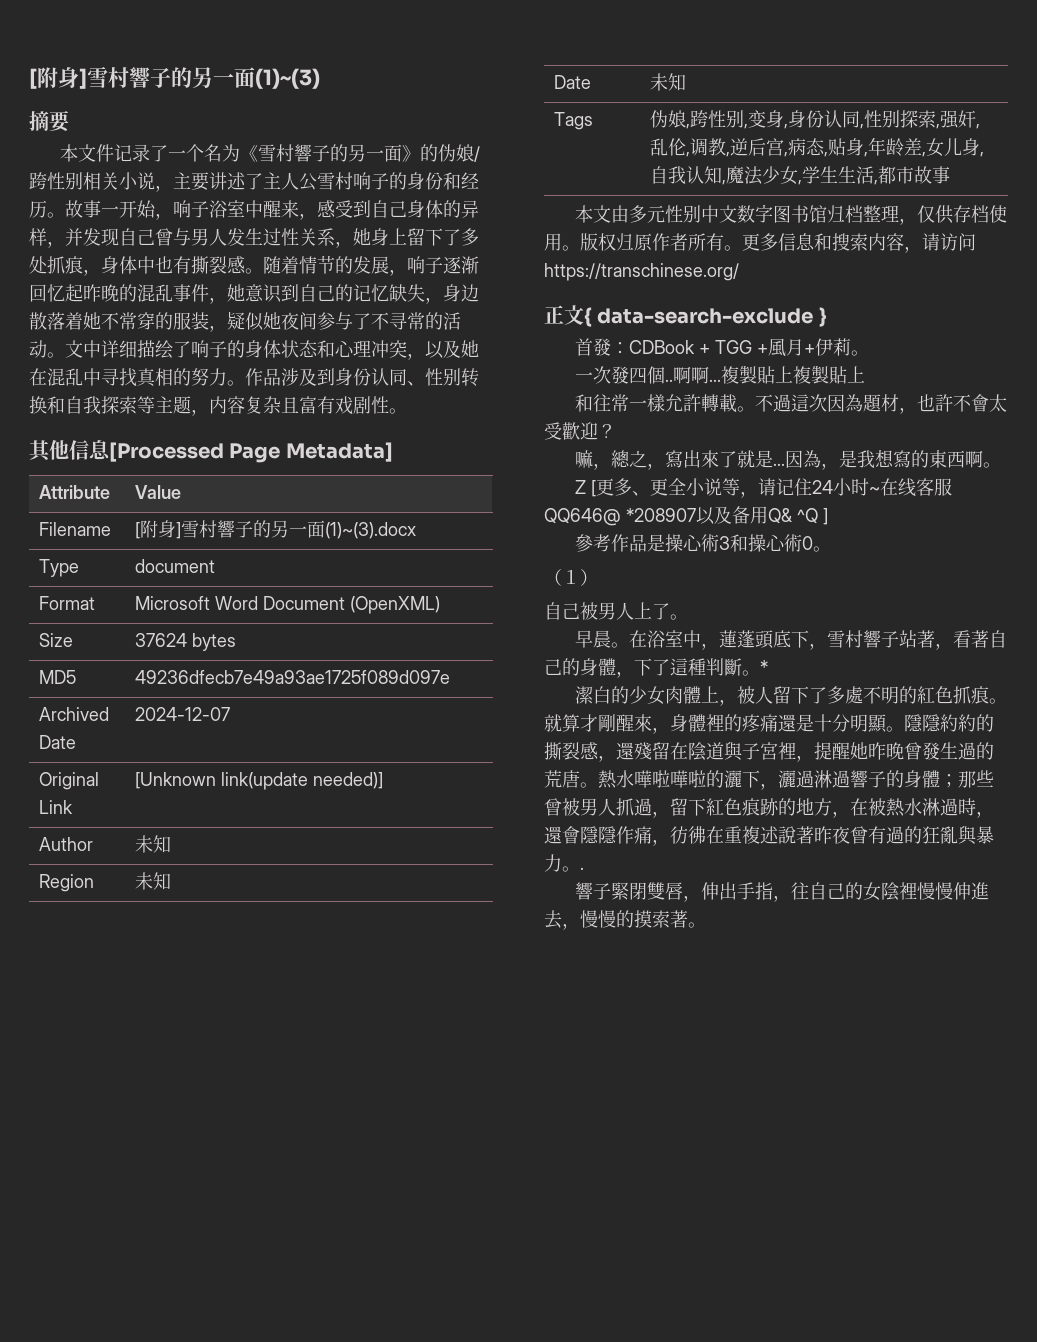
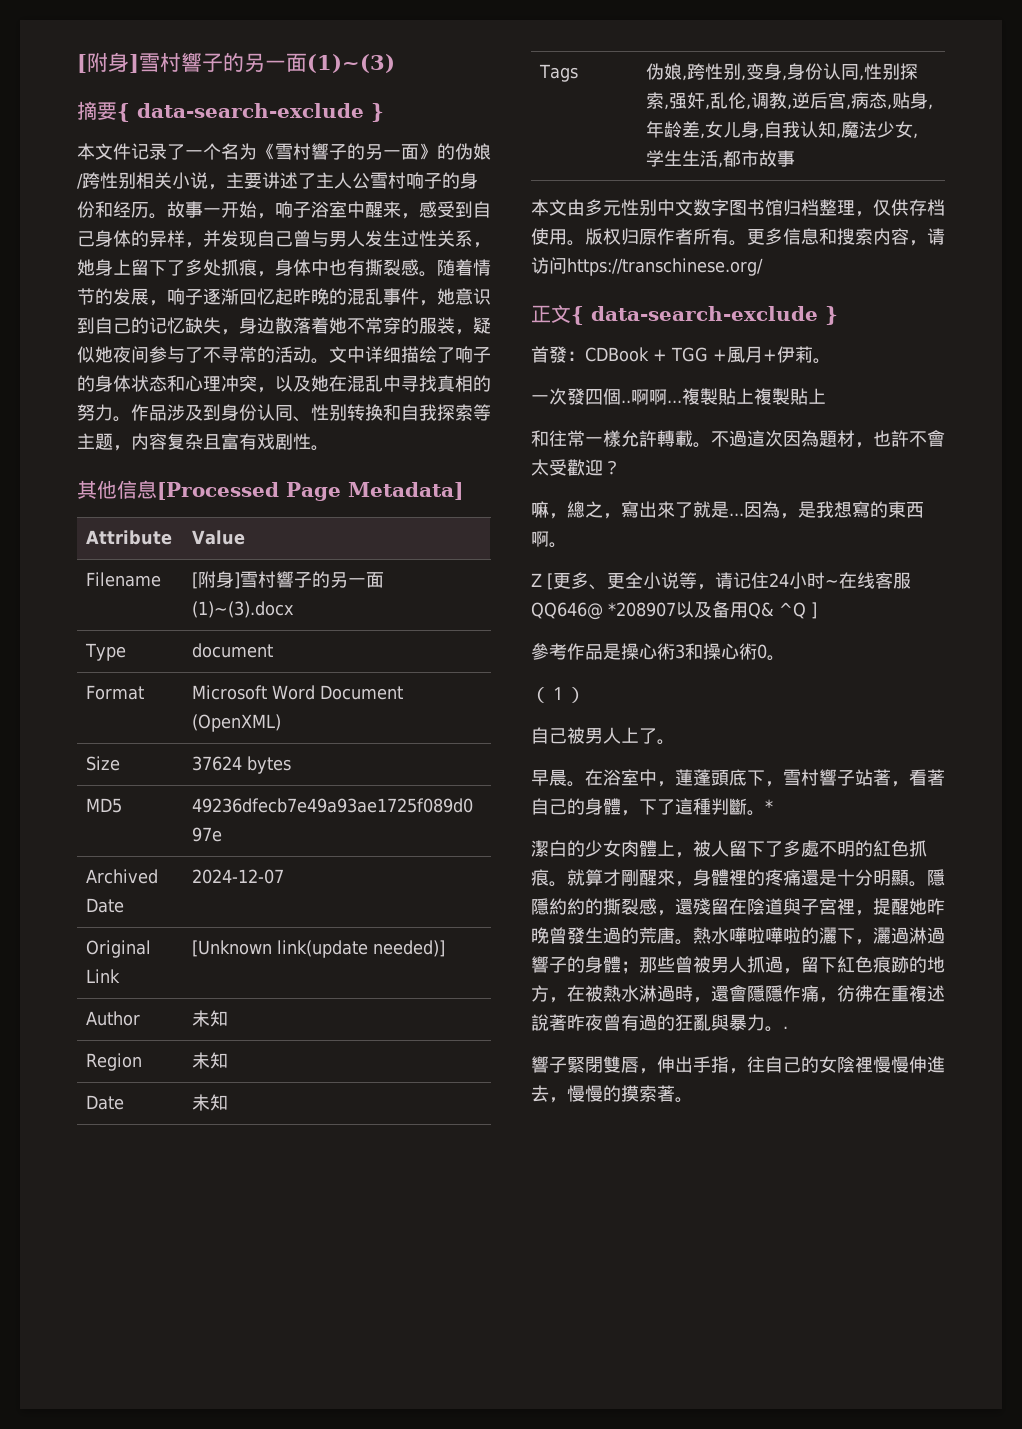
- 摘要
+ 摘要{ data-search-exclude }

